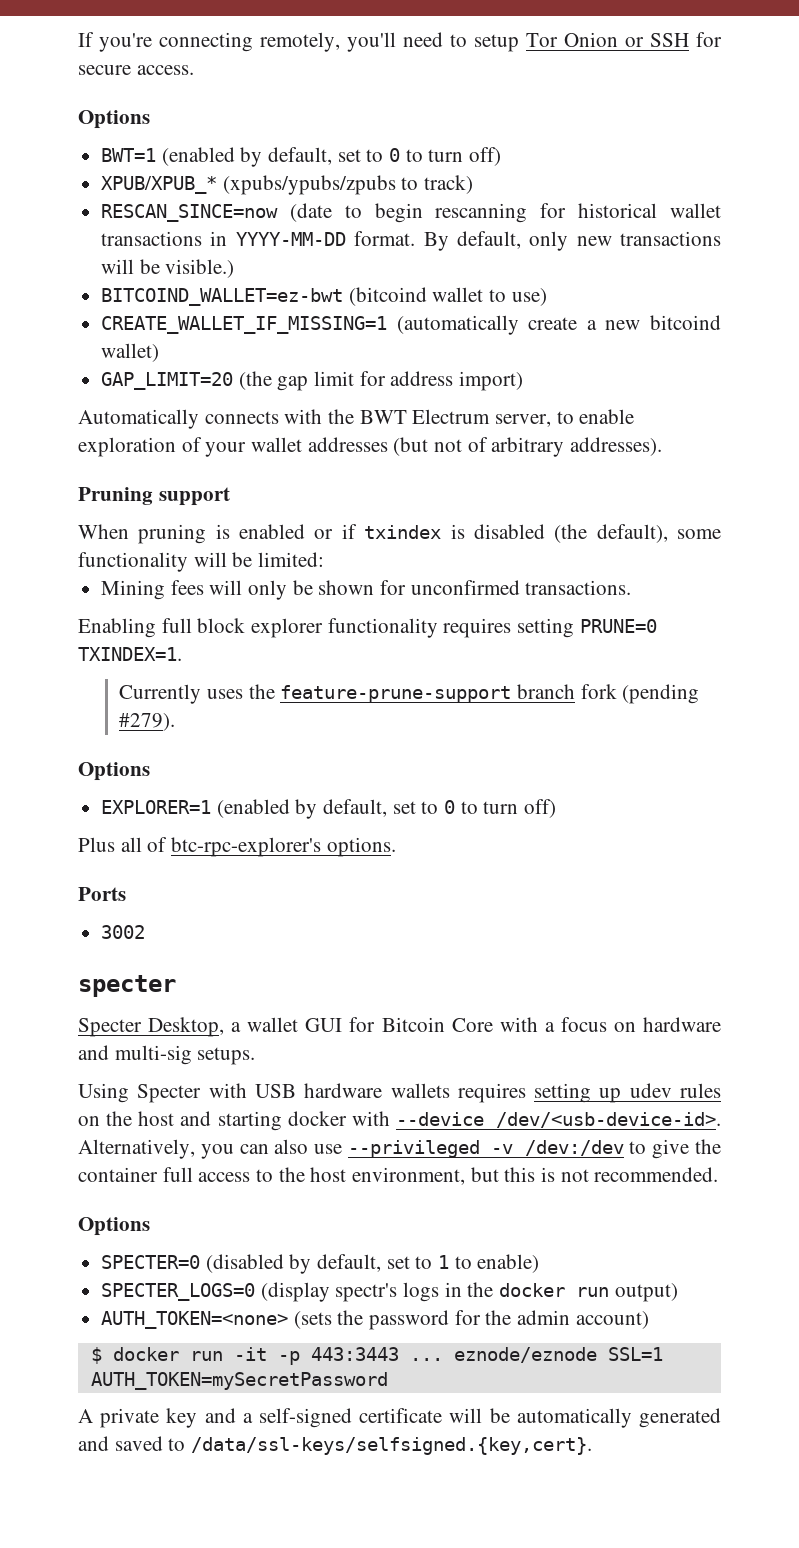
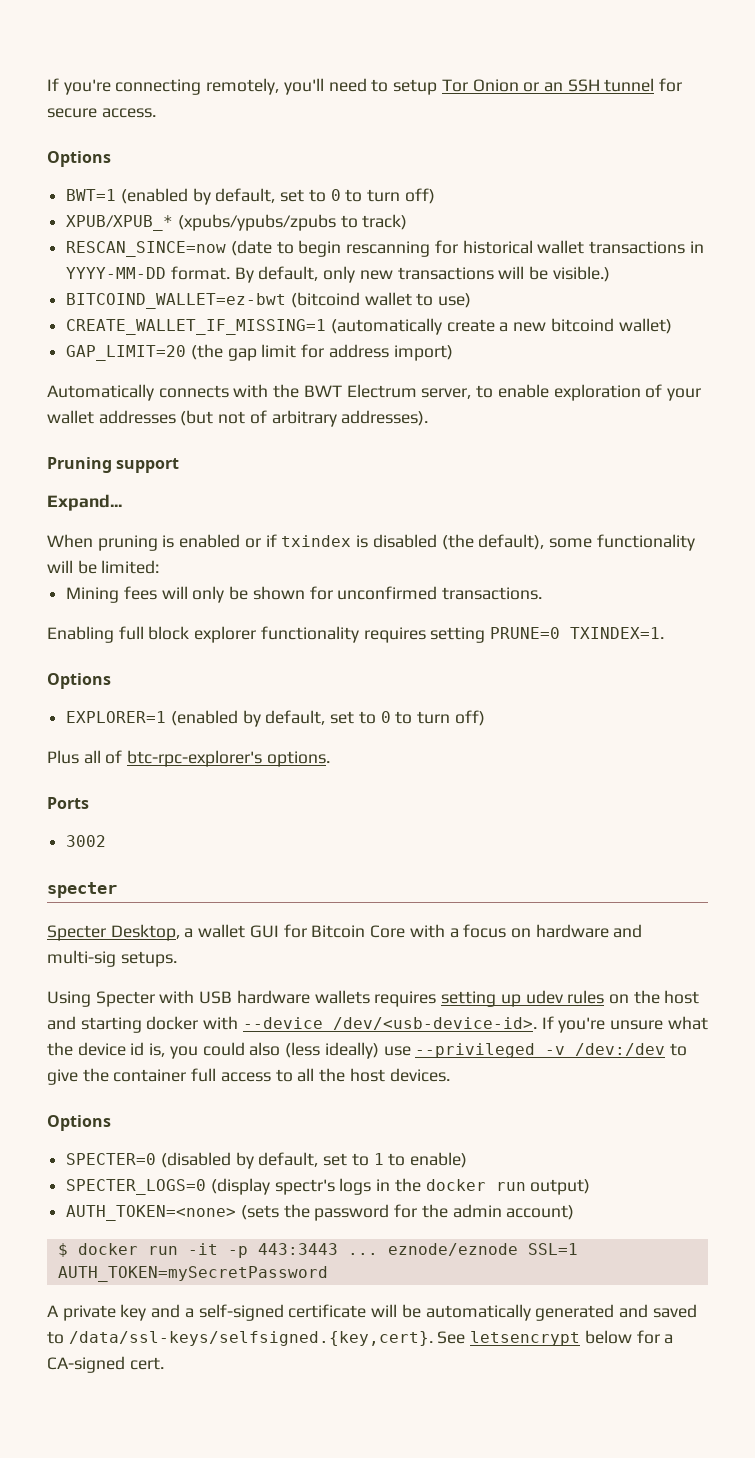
- If you're connecting remotely, you'll need to setup Tor Onion or SSH for secure access.
+ If you're connecting remotely, you'll need to setup Tor Onion or an SSH tunnel for secure access.
+ Expand...
- Currently uses the feature-prune-support branch fork (pending #279).
- Alternatively, you can also use --privileged -v /dev:/dev to give the container full access to the host environment, but this is not recommended.
+ If you're unsure what the device id is, you could also (less ideally) use --privileged -v /dev:/dev to give the container full access to all the host devices.
- A private key and a self-signed certificate will be automatically generated and saved to /data/ssl-keys/selfsigned.{key,cert}.
+ A private key and a self-signed certificate will be automatically generated and saved to /data/ssl-keys/selfsigned.{key,cert}. See letsencrypt below for a CA-signed cert.

